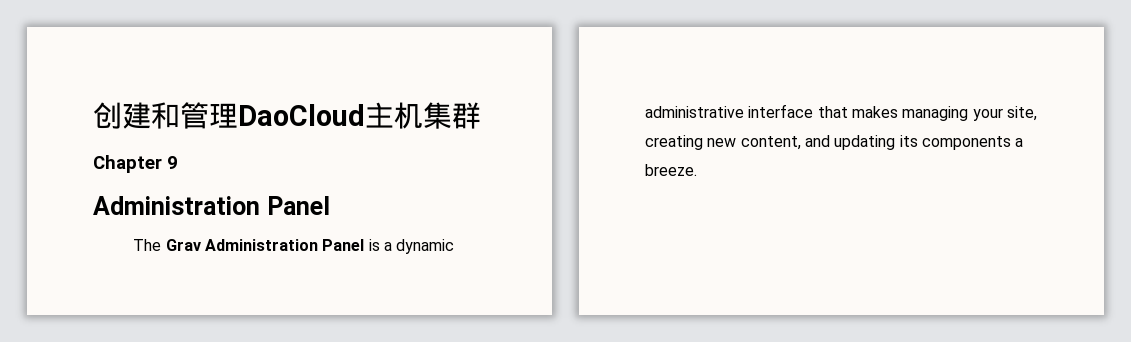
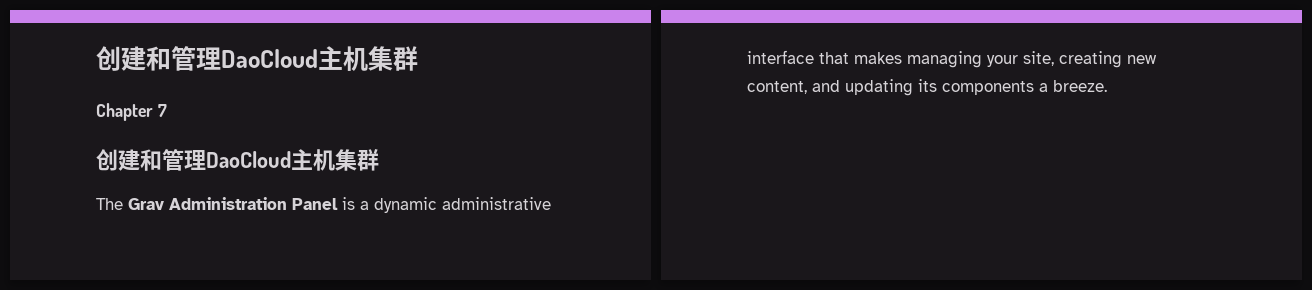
- Chapter 9
- Administration Panel
+ Chapter 7
+ 创建和管理DaoCloud主机集群

